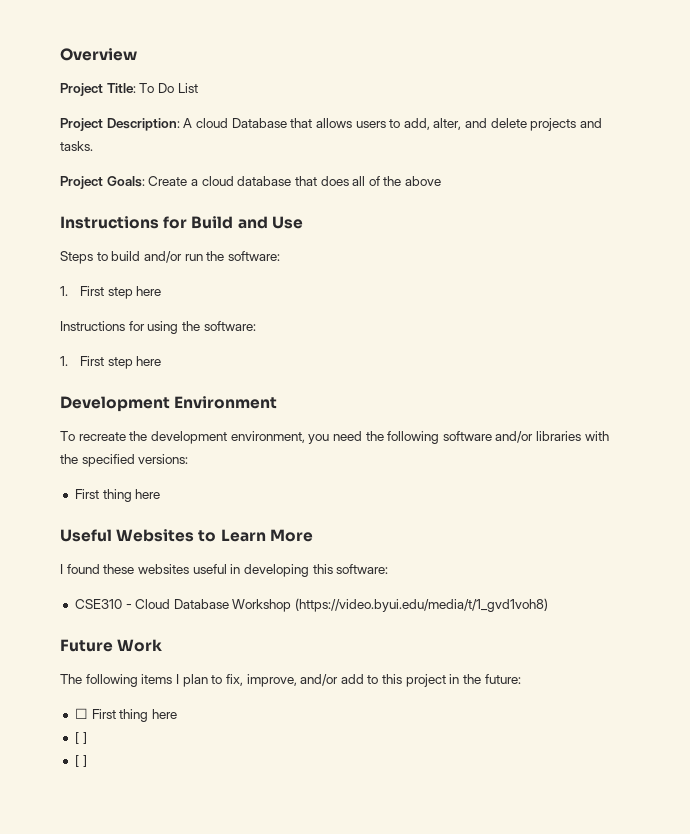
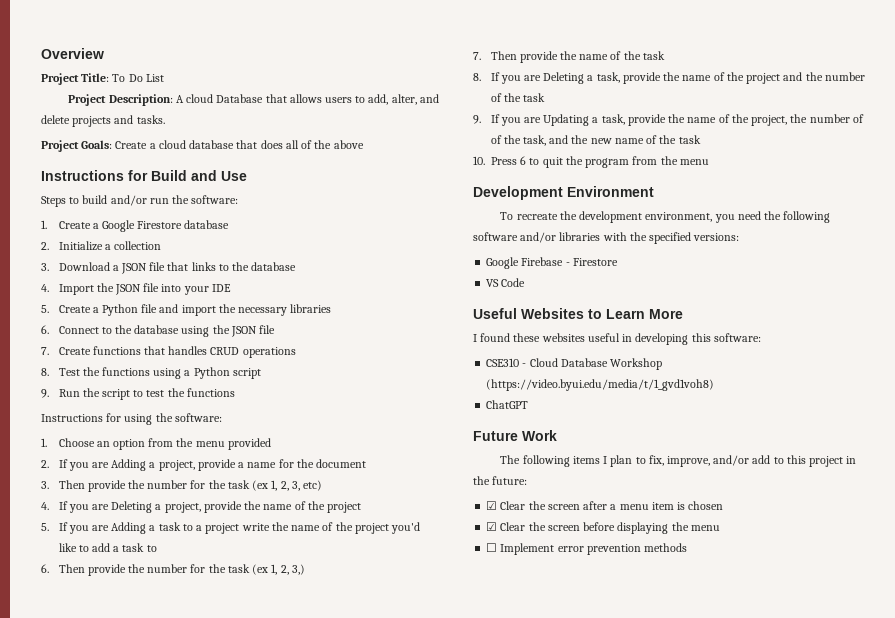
  Steps to build and/or run the software:
- 1. First step here
+ 1. Create a Google Firestore database
+ 2. Initialize a collection
+ 3. Download a JSON file that links to the database
+ 4. Import the JSON file into your IDE
+ 5. Create a Python file and import the necessary libraries
+ 6. Connect to the database using the JSON file
+ 7. Create functions that handles CRUD operations
+ 8. Test the functions using a Python script
+ 9. Run the script to test the functions
  Instructions for using the software:
- 1. First step here
+ 1. Choose an option from the menu provided
+ 2. If you are Adding a project, provide a name for the document
+ 3. Then provide the number for the task (ex 1, 2, 3, etc)
+ 4. If you are Deleting a project, provide the name of the project
+ 5. If you are Adding a task to a project write the name of the project you'd like to add a task to
+ 6. Then provide the number for the task (ex 1, 2, 3,)
+ 7. Then provide the name of the task
+ 8. If you are Deleting a task, provide the name of the project and the number of the task
+ 9. If you are Updating a task, provide the name of the project, the number of of the task, and the new name of the task
+ 10. Press 6 to quit the program from the menu
  To recreate the development environment, you need the following software and/or libraries with the specified versions:
- First thing here
+ Google Firebase - Firestore
+ VS Code
+ ChatGPT
- ☐ First thing here
- [ ]
- [ ]
+ ☑ Clear the screen after a menu item is chosen
+ ☑ Clear the screen before displaying the menu
+ ☐ Implement error prevention methods

